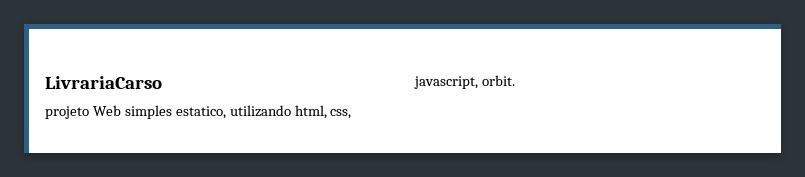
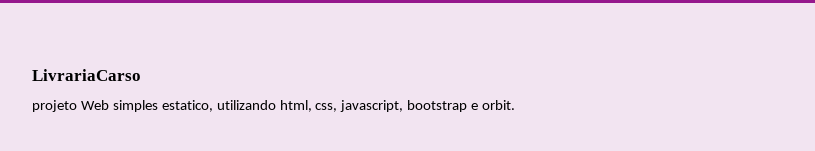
- projeto Web simples estatico, utilizando html, css, javascript, orbit.
+ projeto Web simples estatico, utilizando html, css, javascript, bootstrap e orbit.

